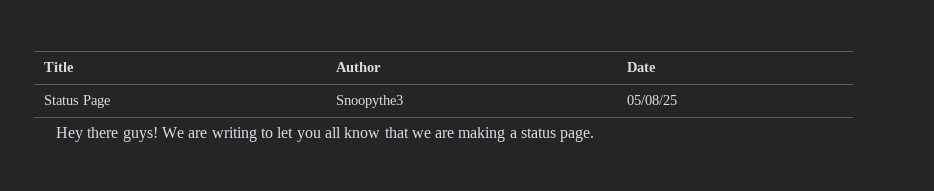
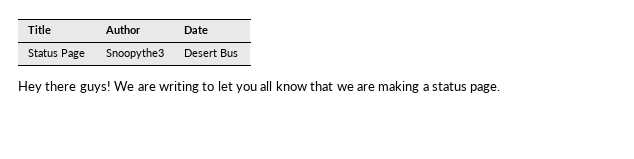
- Status Page | Snoopythe3 | 05/08/25
+ Status Page | Snoopythe3 | Desert Bus

